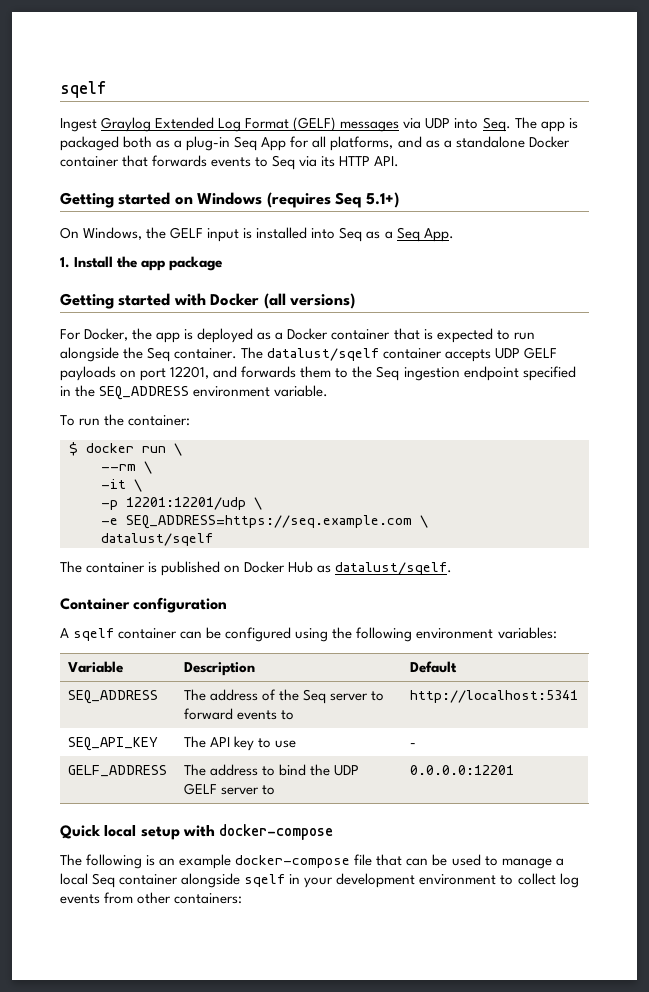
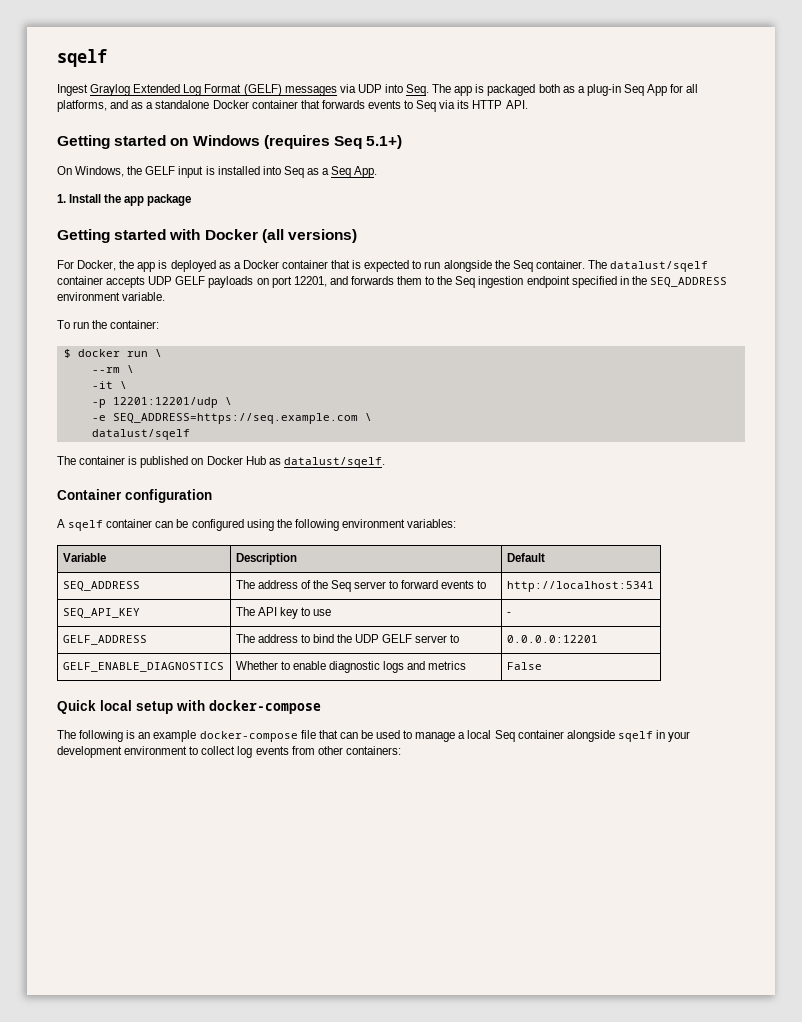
+ GELF_ENABLE_DIAGNOSTICS | Whether to enable diagnostic logs and metrics | False

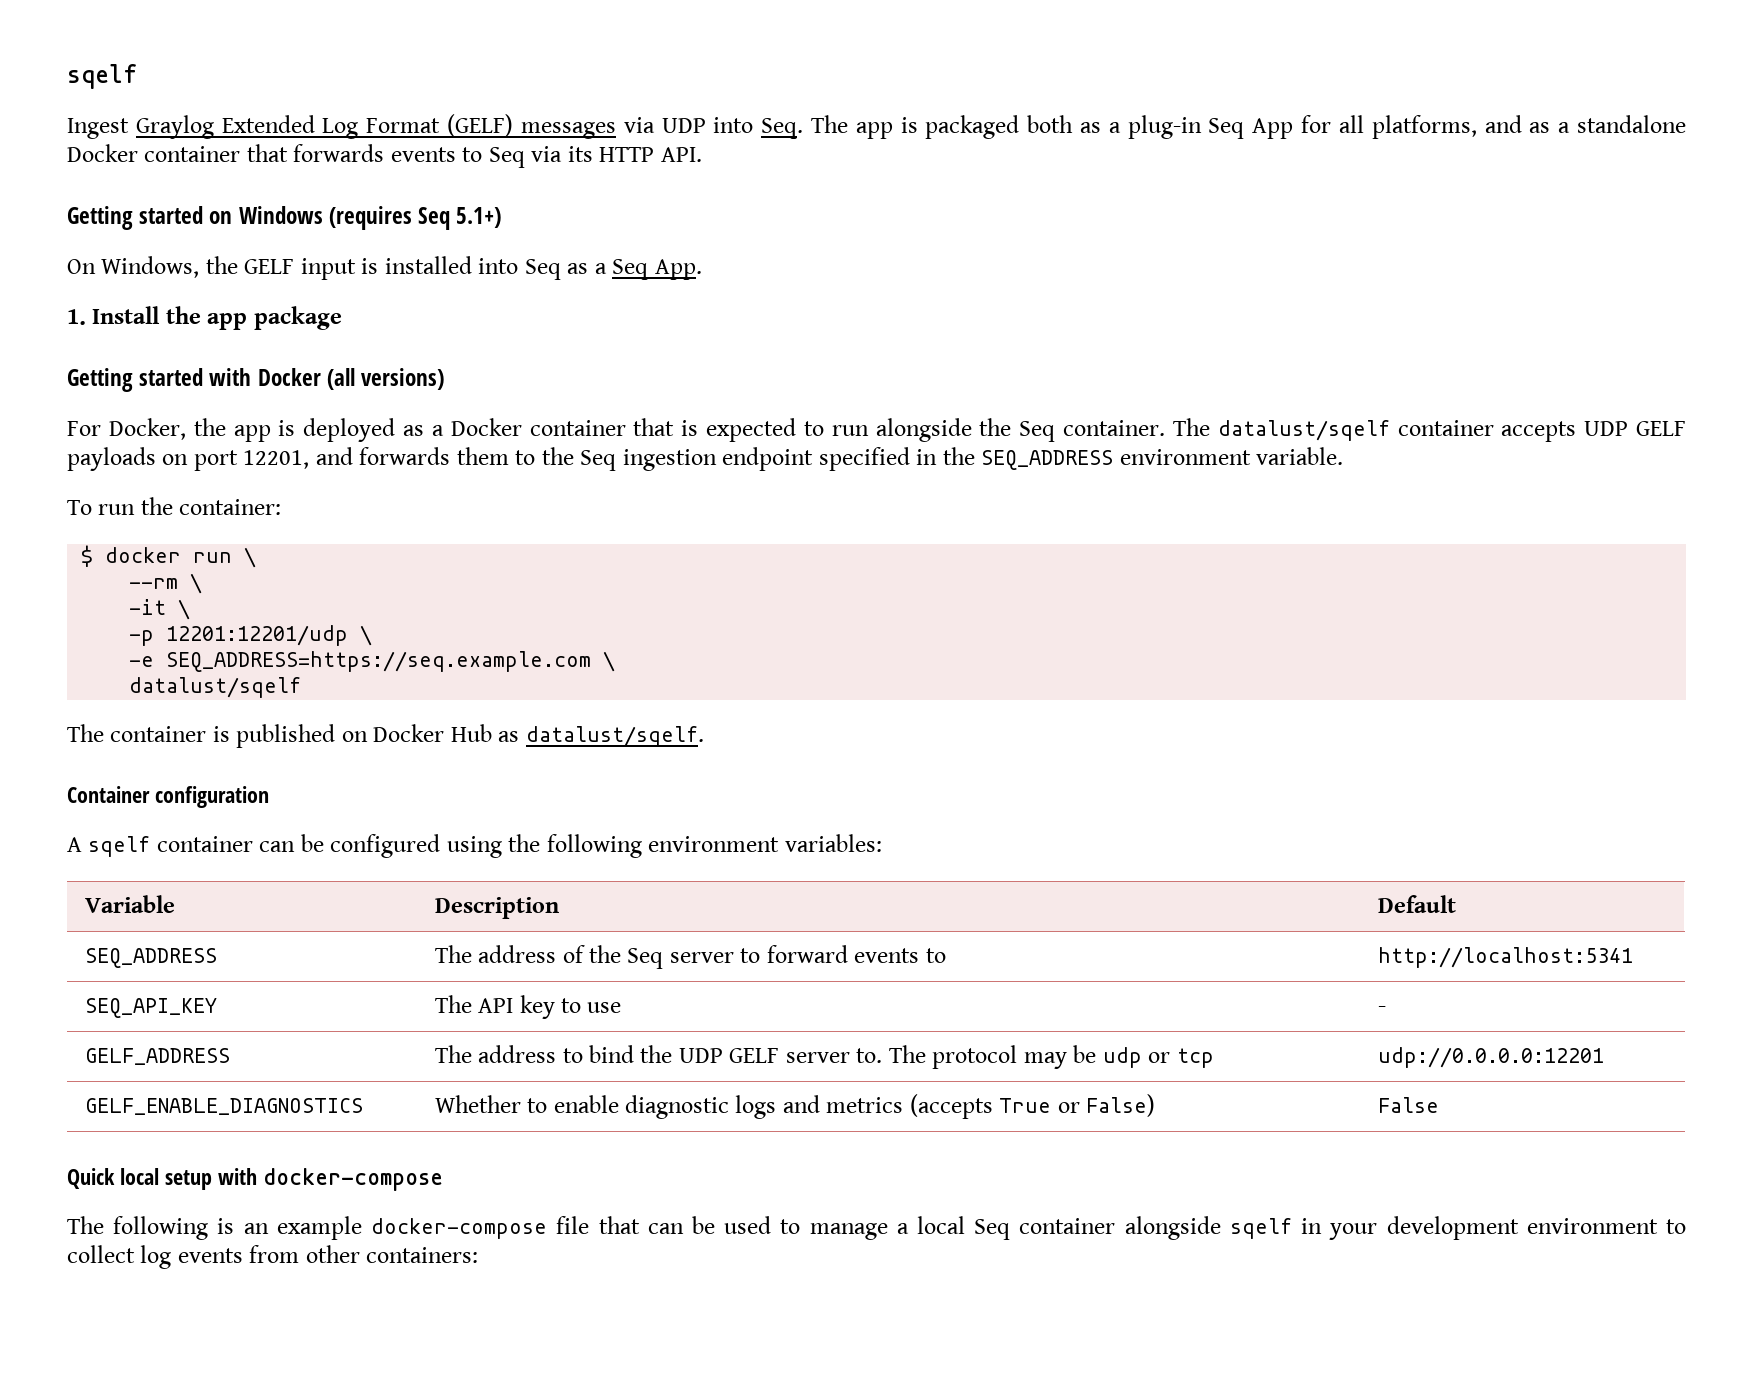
- GELF_ADDRESS | The address to bind the UDP GELF server to | 0.0.0.0:12201
+ GELF_ADDRESS | The address to bind the UDP GELF server to. The protocol may be udp or tcp | udp://0.0.0.0:12201
- GELF_ENABLE_DIAGNOSTICS | Whether to enable diagnostic logs and metrics | False
+ GELF_ENABLE_DIAGNOSTICS | Whether to enable diagnostic logs and metrics (accepts True or False) | False

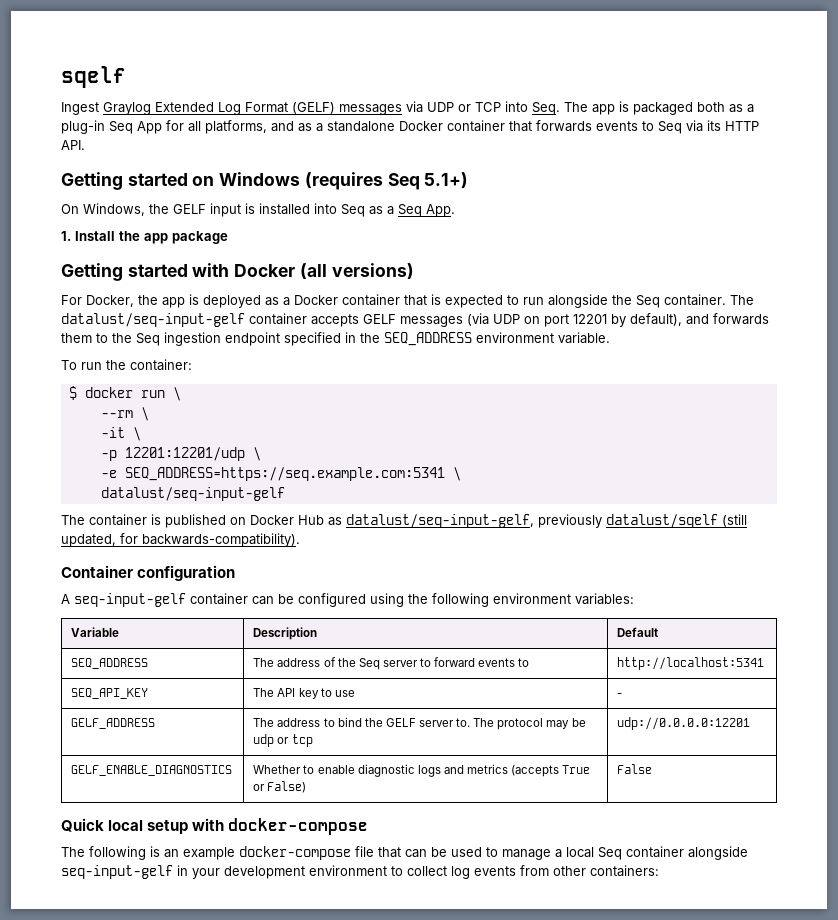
- Ingest Graylog Extended Log Format (GELF) messages via UDP into Seq. The app is packaged both as a plug-in Seq App for all platforms, and as a standalone Docker container that forwards events to Seq via its HTTP API.
+ Ingest Graylog Extended Log Format (GELF) messages via UDP or TCP into Seq. The app is packaged both as a plug-in Seq App for all platforms, and as a standalone Docker container that forwards events to Seq via its HTTP API.
- The datalust/sqelf container accepts UDP GELF payloads on port 12201, and forwards them to the Seq ingestion endpoint specified in the SEQ_ADDRESS environment variable.
+ The datalust/seq-input-gelf container accepts GELF messages (via UDP on port 12201 by default), and forwards them to the Seq ingestion endpoint specified in the SEQ_ADDRESS environment variable.
- -e SEQ_ADDRESS=https://seq.example.com \
- datalust/sqelf
+ -e SEQ_ADDRESS=https://seq.example.com:5341 \
+ datalust/seq-input-gelf
- The container is published on Docker Hub as datalust/sqelf.
+ The container is published on Docker Hub as datalust/seq-input-gelf, previously datalust/sqelf (still updated, for backwards-compatibility).
- A sqelf container can be configured using the following environment variables:
+ A seq-input-gelf container can be configured using the following environment variables:
- GELF_ADDRESS | The address to bind the UDP GELF server to. The protocol may be udp or tcp | udp://0.0.0.0:12201
+ GELF_ADDRESS | The address to bind the GELF server to. The protocol may be udp or tcp | udp://0.0.0.0:12201
- The following is an example docker-compose file that can be used to manage a local Seq container alongside sqelf in your development environment to collect log events from other containers:
+ The following is an example docker-compose file that can be used to manage a local Seq container alongside seq-input-gelf in your development environment to collect log events from other containers:

